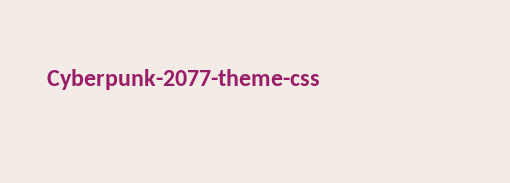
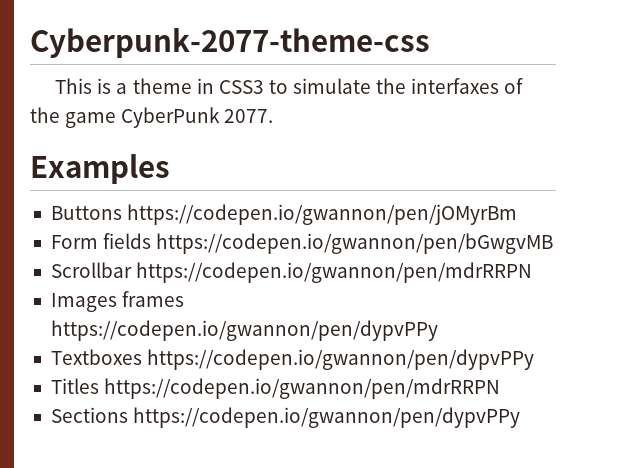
+ This is a theme in CSS3 to simulate the interfaxes of the game CyberPunk 2077.
+ Examples
+ Buttons https://codepen.io/gwannon/pen/jOMyrBm
+ Form fields https://codepen.io/gwannon/pen/bGwgvMB
+ Scrollbar https://codepen.io/gwannon/pen/mdrRRPN
+ Images frames https://codepen.io/gwannon/pen/dypvPPy
+ Textboxes https://codepen.io/gwannon/pen/dypvPPy
+ Titles https://codepen.io/gwannon/pen/mdrRRPN
+ Sections https://codepen.io/gwannon/pen/dypvPPy

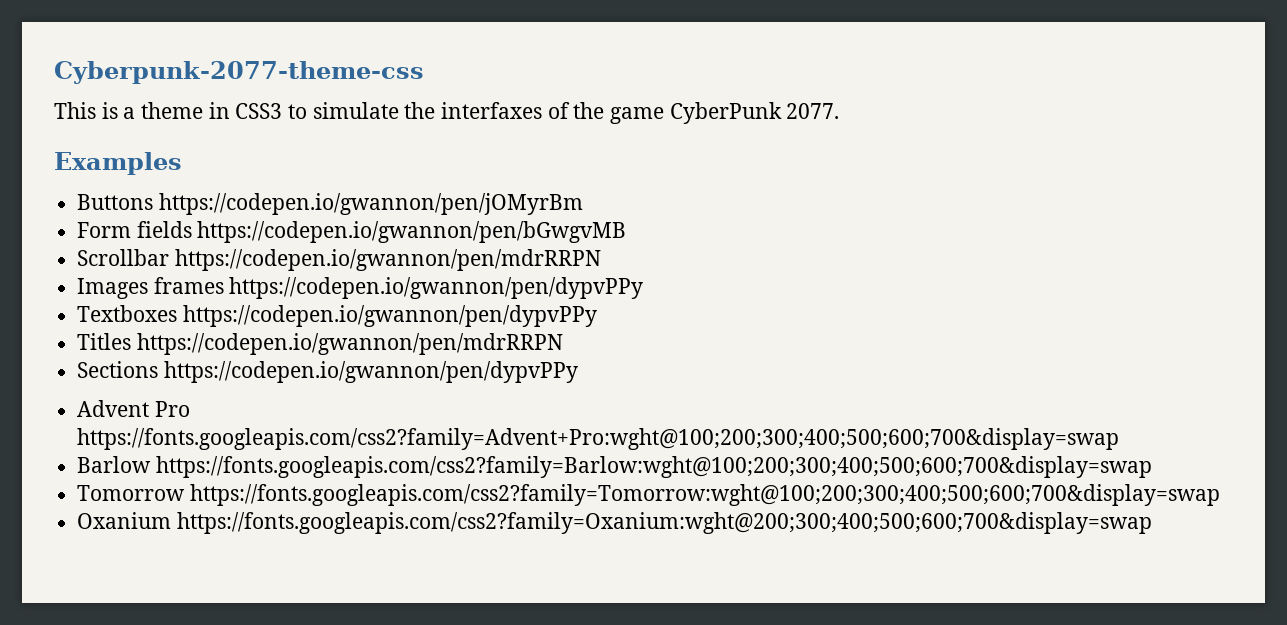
+ Advent Pro https://fonts.googleapis.com/css2?family=Advent+Pro:wght@100;200;300;400;500;600;700&display=swap
+ Barlow https://fonts.googleapis.com/css2?family=Barlow:wght@100;200;300;400;500;600;700&display=swap
+ Tomorrow https://fonts.googleapis.com/css2?family=Tomorrow:wght@100;200;300;400;500;600;700&display=swap
+ Oxanium https://fonts.googleapis.com/css2?family=Oxanium:wght@200;300;400;500;600;700&display=swap

